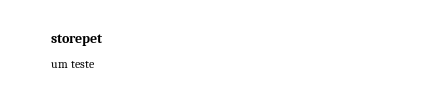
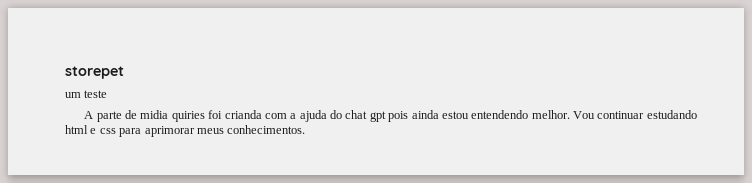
+ A parte de midia quiries foi crianda com a ajuda do chat gpt pois ainda estou entendendo melhor. Vou continuar estudando html e css para aprimorar meus conhecimentos.

